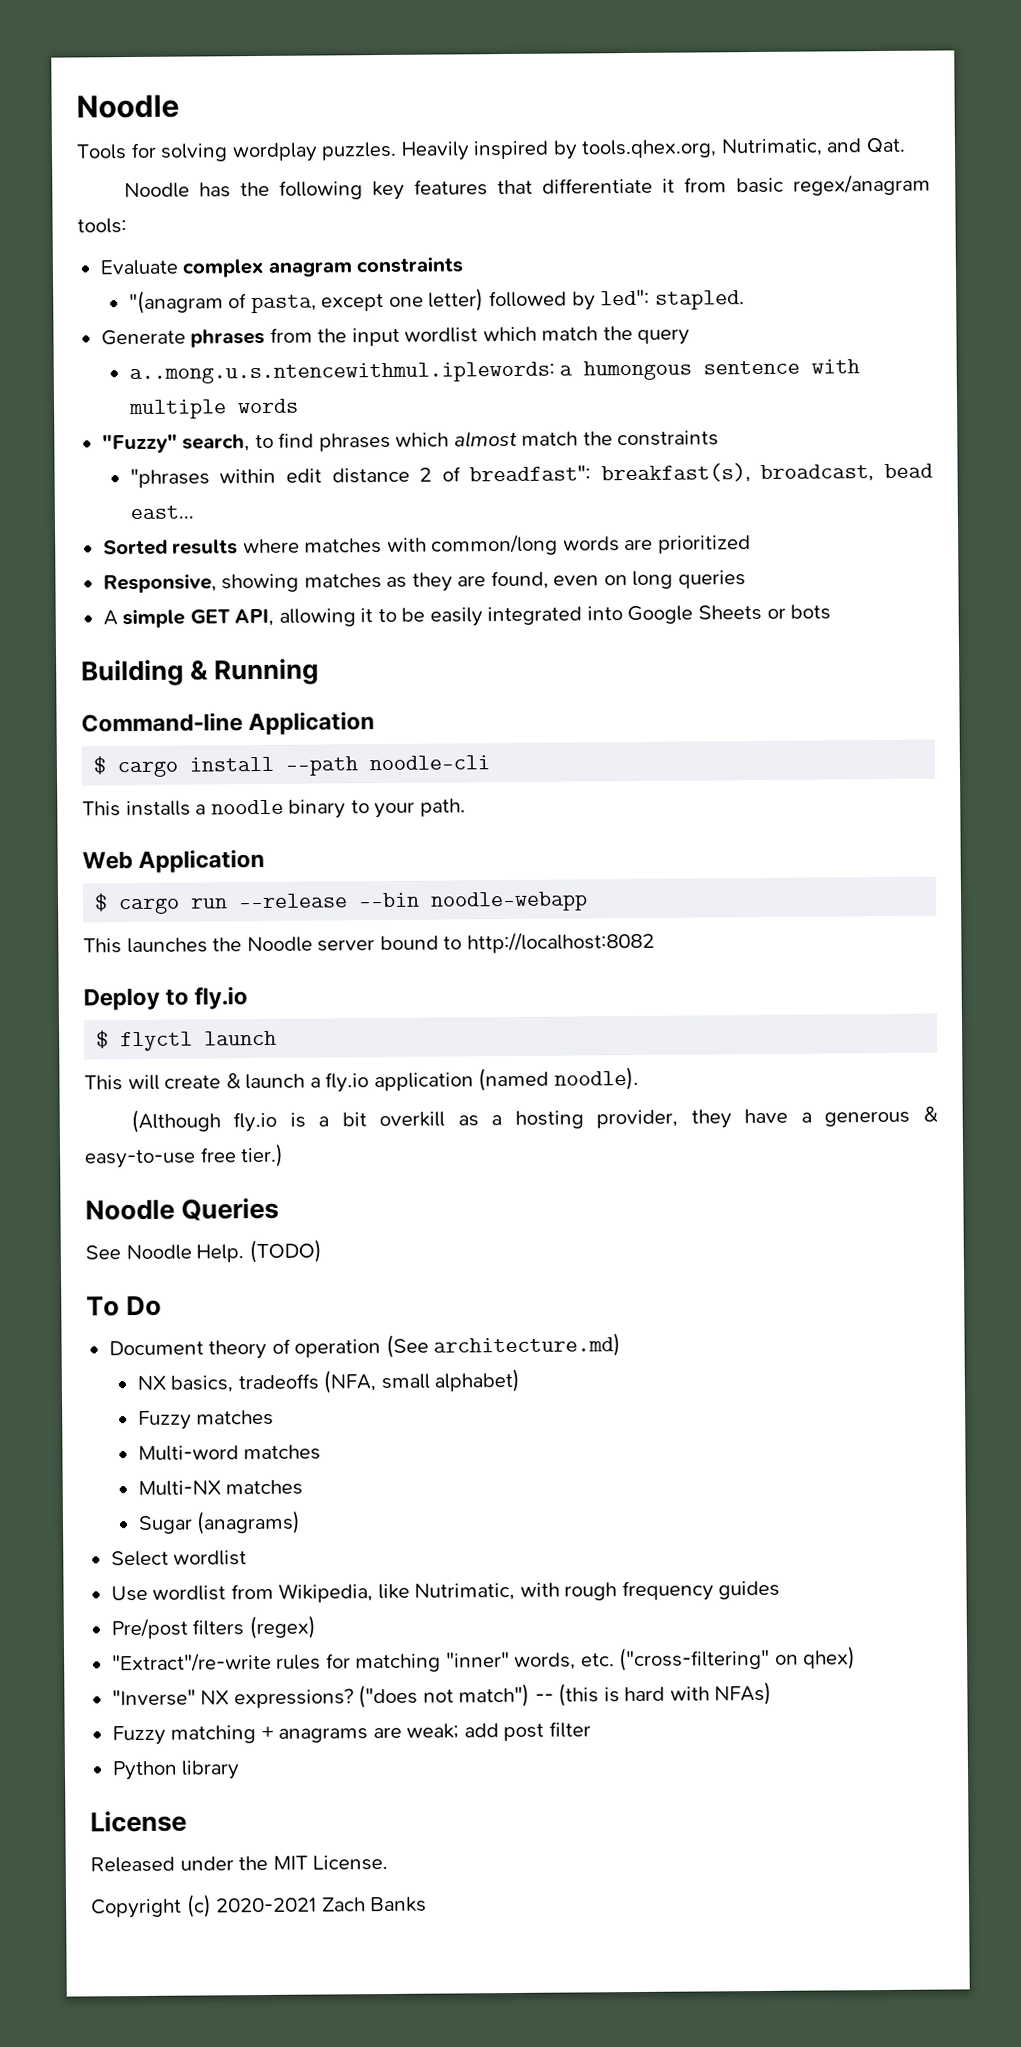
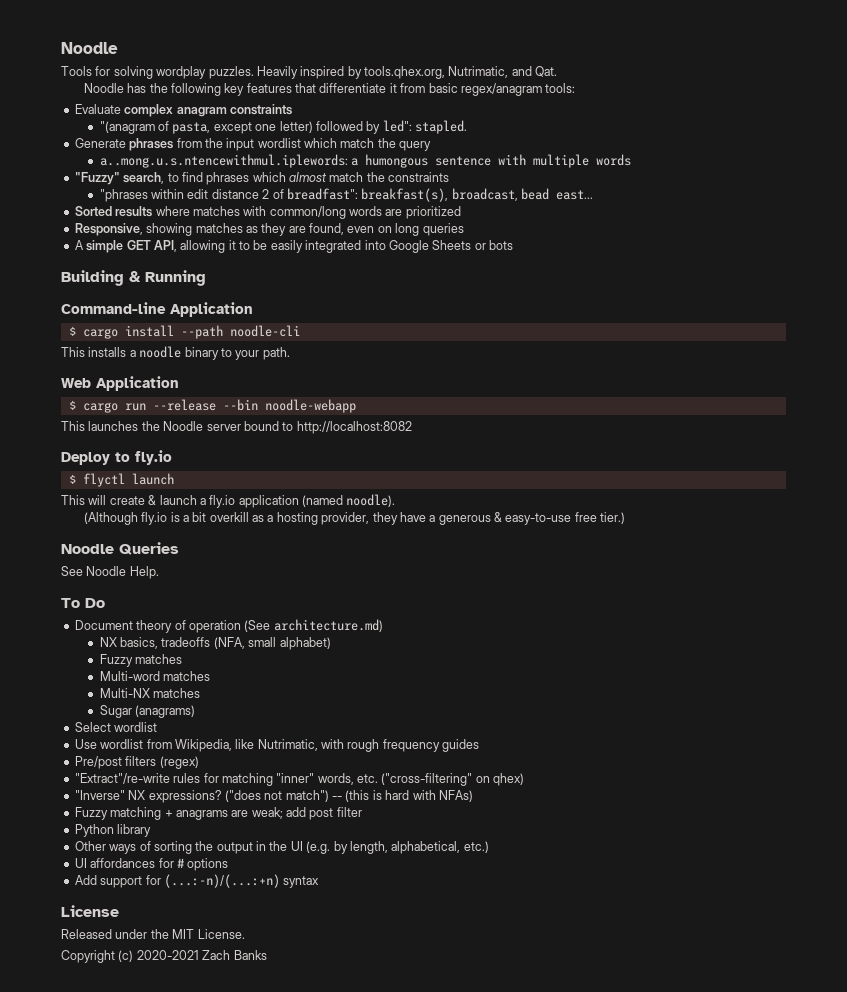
- (TODO)
+ Other ways of sorting the output in the UI (e.g. by length, alphabetical, etc.)
+ UI affordances for # options
+ Add support for (...:-n)/(...:+n) syntax

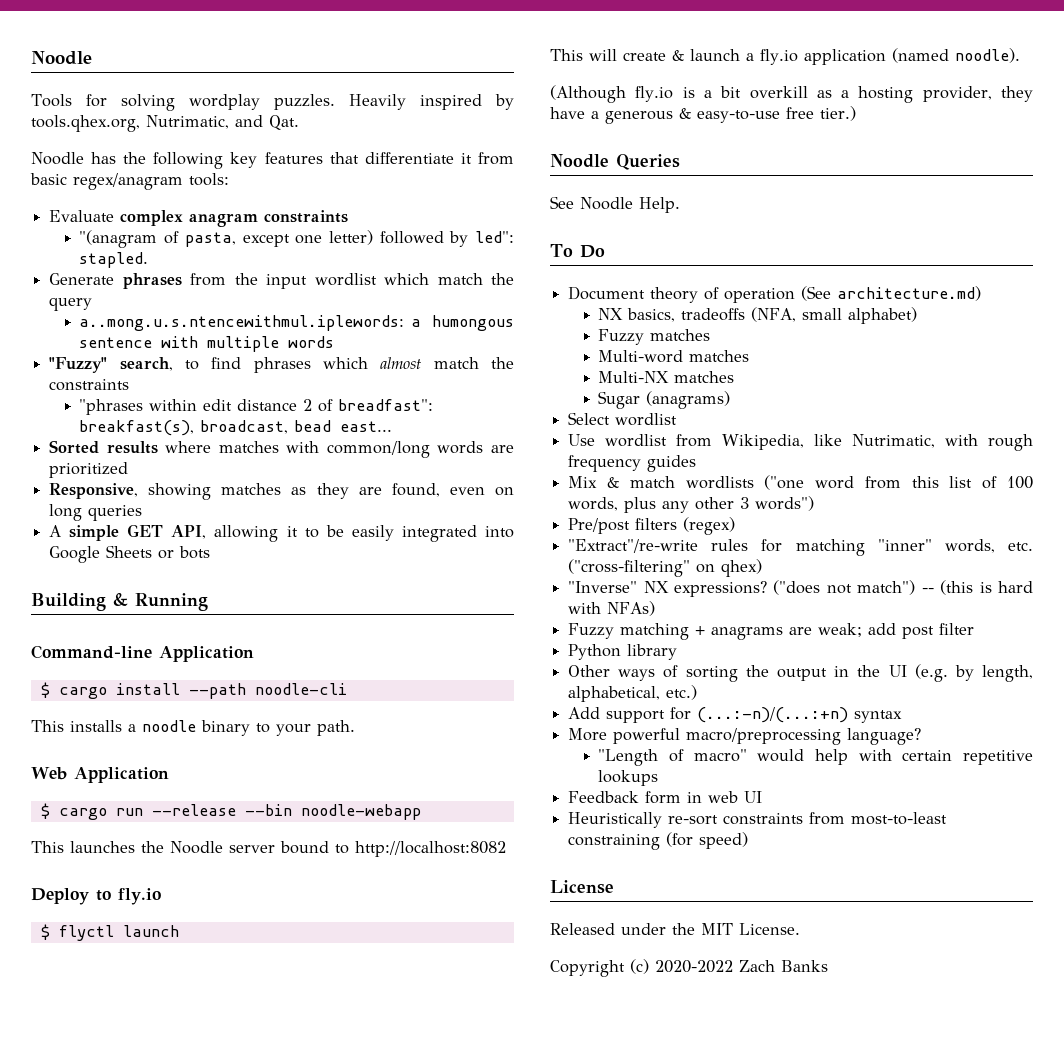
+ Mix & match wordlists ("one word from this list of 100 words, plus any other 3 words")
- UI affordances for # options
+ More powerful macro/preprocessing language?
+ "Length of macro" would help with certain repetitive lookups
+ Feedback form in web UI
+ Heuristically re-sort constraints from most-to-least constraining (for speed)
- Copyright (c) 2020-2021 Zach Banks
+ Copyright (c) 2020-2022 Zach Banks

